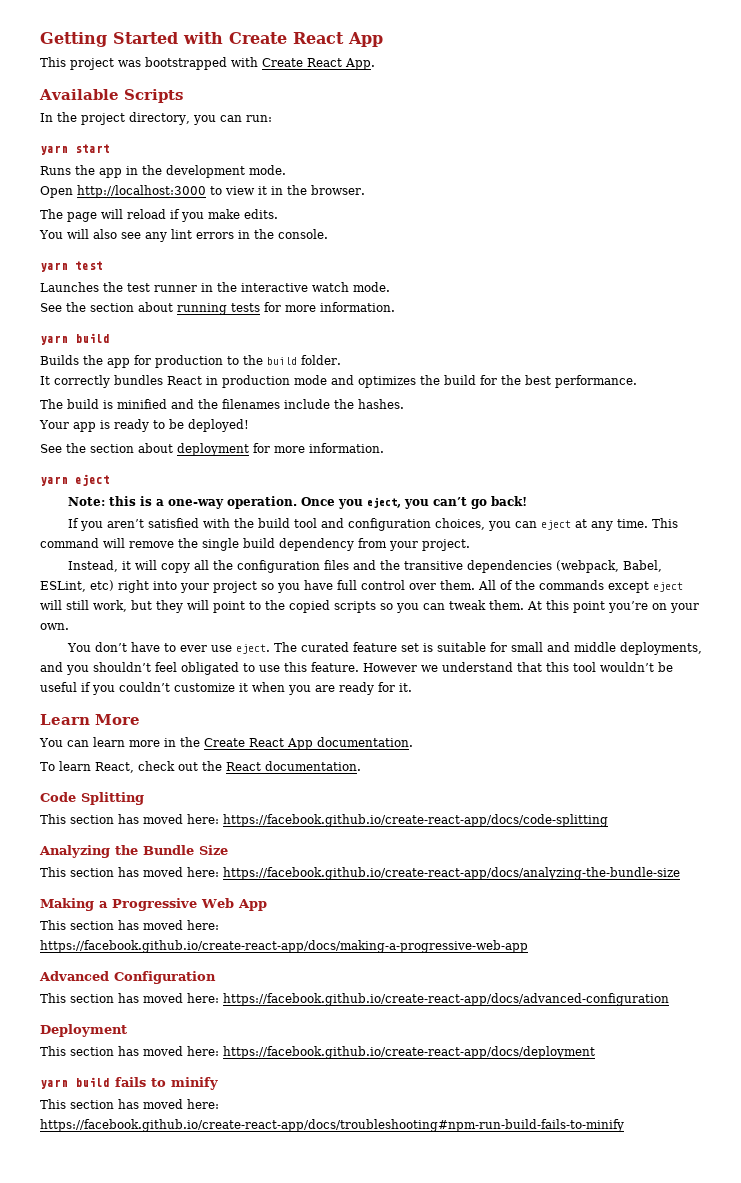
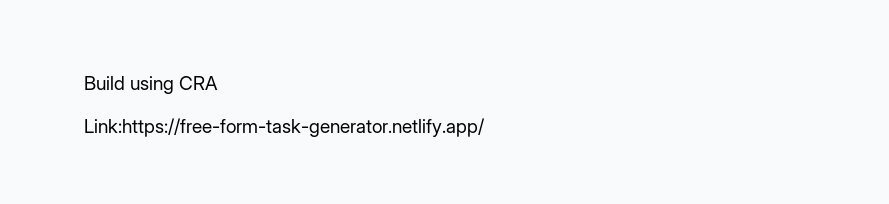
- Getting Started with Create React App
- This project was bootstrapped with Create React App.
- Available Scripts
- In the project directory, you can run:
- yarn start
- Runs the app in the development mode.
- Open http://localhost:3000 to view it in the browser.
- The page will reload if you make edits.
- You will also see any lint errors in the console.
- yarn test
- Launches the test runner in the interactive watch mode.
- See the section about running tests for more information.
- yarn build
- Builds the app for production to the build folder.
- It correctly bundles React in production mode and optimizes the build for the best performance.
- The build is minified and the filenames include the hashes.
- Your app is ready to be deployed!
- See the section about deployment for more information.
- yarn eject
- Note: this is a one-way operation. Once you eject, you can’t go back!
- If you aren’t satisfied with the build tool and configuration choices, you can eject at any time. This command will remove the single build dependency from your project.
- Instead, it will copy all the configuration files and the transitive dependencies (webpack, Babel, ESLint, etc) right into your project so you have full control over them. All of the commands except eject will still work, but they will point to the copied scripts so you can tweak them. At this point you’re on your own.
- You don’t have to ever use eject. The curated feature set is suitable for small and middle deployments, and you shouldn’t feel obligated to use this feature. However we understand that this tool wouldn’t be useful if you couldn’t customize it when you are ready for it.
- Learn More
- You can learn more in the Create React App documentation.
- To learn React, check out the React documentation.
- Code Splitting
- This section has moved here: https://facebook.github.io/create-react-app/docs/code-splitting
- Analyzing the Bundle Size
- This section has moved here: https://facebook.github.io/create-react-app/docs/analyzing-the-bundle-size
- Making a Progressive Web App
- This section has moved here: https://facebook.github.io/create-react-app/docs/making-a-progressive-web-app
- Advanced Configuration
- This section has moved here: https://facebook.github.io/create-react-app/docs/advanced-configuration
- Deployment
- This section has moved here: https://facebook.github.io/create-react-app/docs/deployment
- yarn build fails to minify
- This section has moved here: https://facebook.github.io/create-react-app/docs/troubleshooting#npm-run-build-fails-to-minify
+ Build using CRA
+ Link:https://free-form-task-generator.netlify.app/

